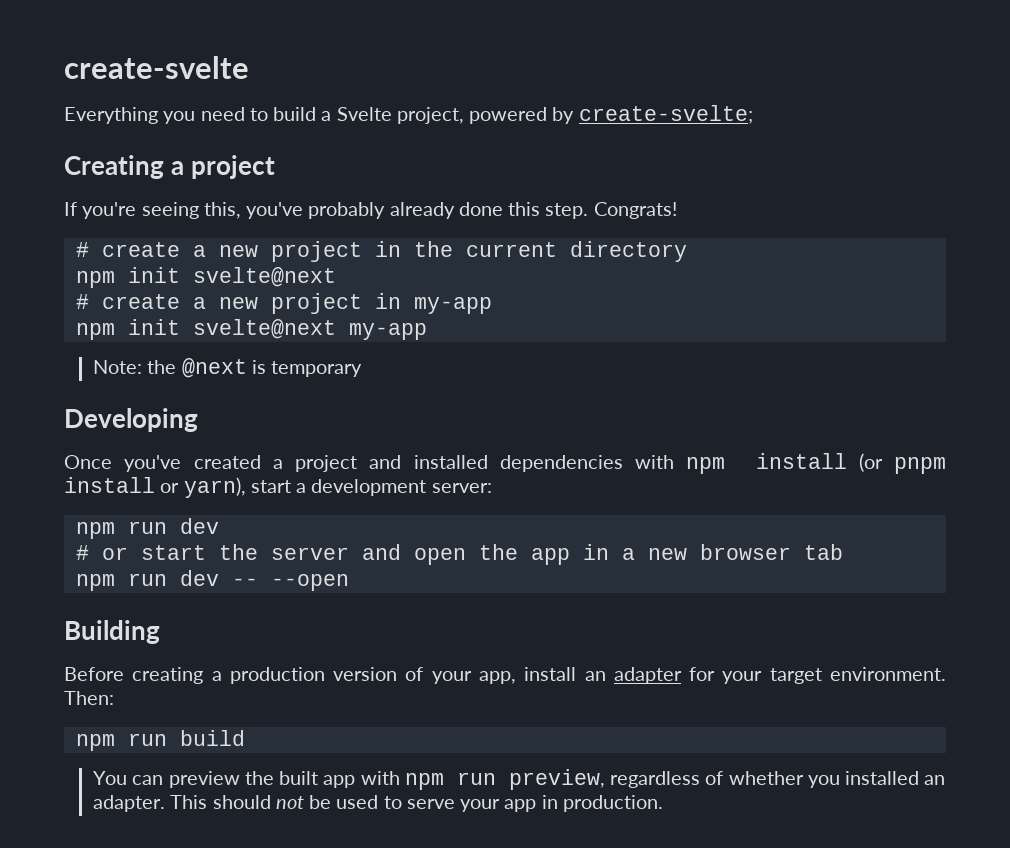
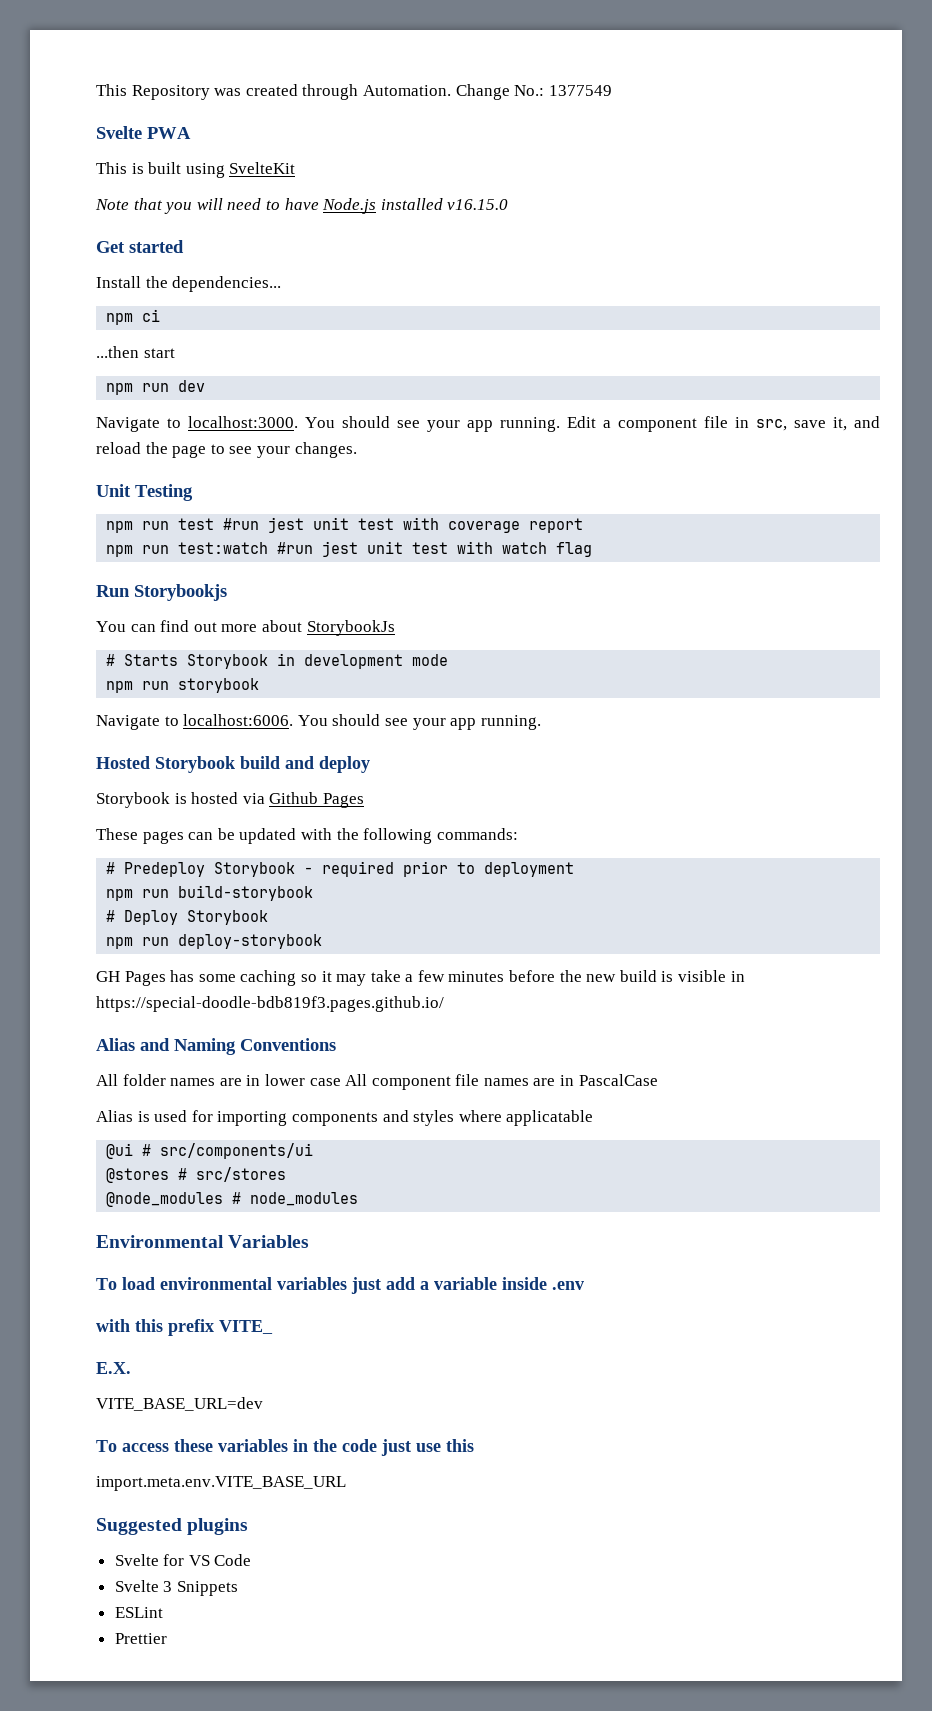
- create-svelte
- Everything you need to build a Svelte project, powered by create-svelte;
- Creating a project
- If you're seeing this, you've probably already done this step. Congrats!
- # create a new project in the current directory
- npm init svelte@next
- # create a new project in my-app
- npm init svelte@next my-app
- Note: the @next is temporary
- Developing
- Once you've created a project and installed dependencies with npm install (or pnpm install or yarn), start a development server:
+ This Repository was created through Automation. Change No.: 1377549
+ Svelte PWA
+ This is built using SvelteKit
+ Note that you will need to have Node.js installed v16.15.0
+ Get started
+ Install the dependencies...
+ npm ci
+ ...then start
  npm run dev
- # or start the server and open the app in a new browser tab
- npm run dev -- --open
- Building
- Before creating a production version of your app, install an adapter for your target environment. Then:
- npm run build
- You can preview the built app with npm run preview, regardless of whether you installed an adapter. This should not be used to serve your app in production.
+ Navigate to localhost:3000. You should see your app running. Edit a component file in src, save it, and reload the page to see your changes.
+ Unit Testing
+ npm run test #run jest unit test with coverage report
+ npm run test:watch #run jest unit test with watch flag
+ Run Storybookjs
+ You can find out more about StorybookJs
+ # Starts Storybook in development mode
+ npm run storybook
+ Navigate to localhost:6006. You should see your app running.
+ Hosted Storybook build and deploy
+ Storybook is hosted via Github Pages
+ These pages can be updated with the following commands:
+ # Predeploy Storybook - required prior to deployment
+ npm run build-storybook
+ # Deploy Storybook
+ npm run deploy-storybook
+ GH Pages has some caching so it may take a few minutes before the new build is visible in https://special-doodle-bdb819f3.pages.github.io/
+ Alias and Naming Conventions
+ All folder names are in lower case All component file names are in PascalCase
+ Alias is used for importing components and styles where applicatable
+ @ui # src/components/ui
+ @stores # src/stores
+ @node_modules # node_modules
+ Environmental Variables
+ To load environmental variables just add a variable inside .env
+ with this prefix VITE_
+ E.X.
+ VITE_BASE_URL=dev
+ To access these variables in the code just use this
+ import.meta.env.VITE_BASE_URL
+ Suggested plugins
+ Svelte for VS Code
+ Svelte 3 Snippets
+ ESLint
+ Prettier

